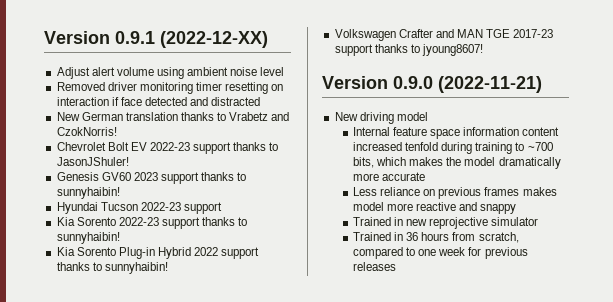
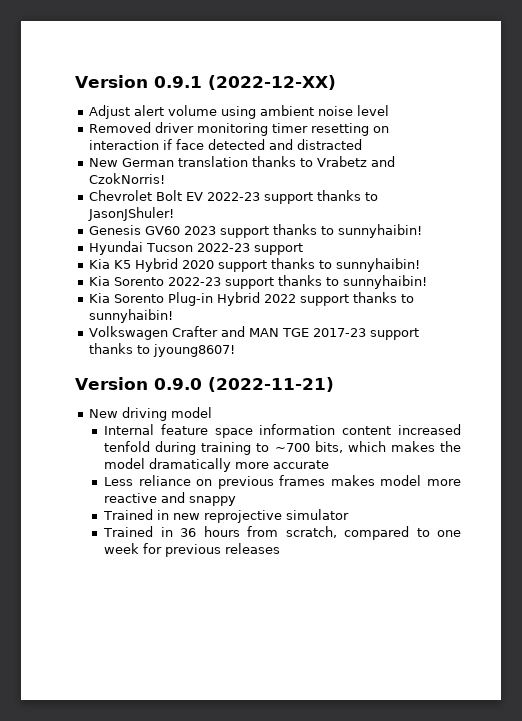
+ Kia K5 Hybrid 2020 support thanks to sunnyhaibin!

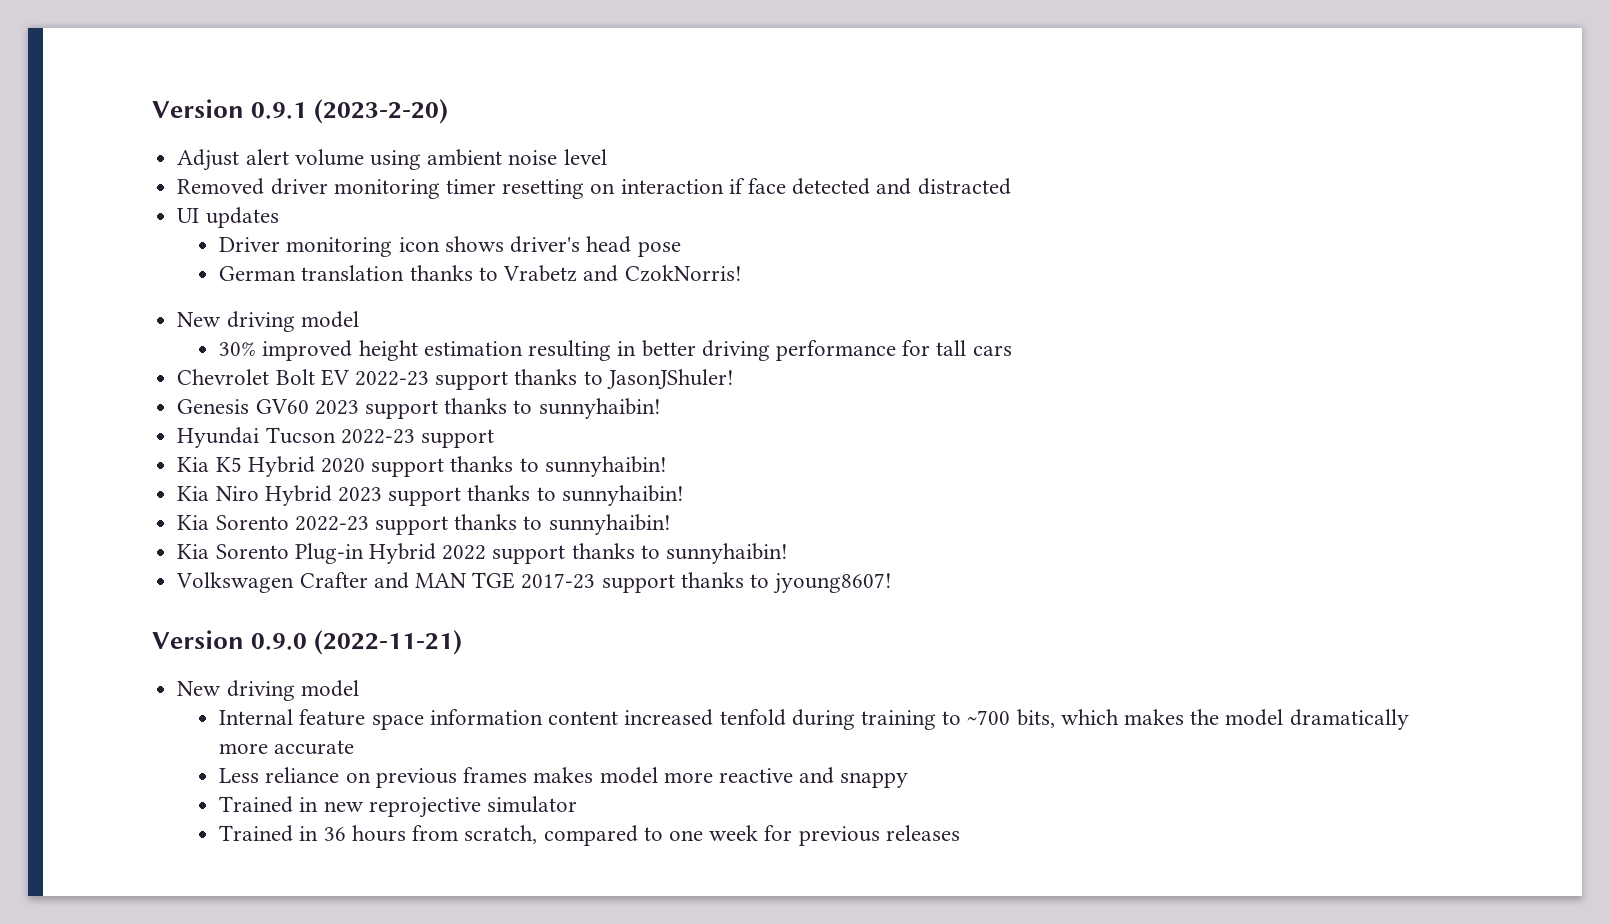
- Version 0.9.1 (2022-12-XX)
+ Version 0.9.1 (2023-2-20)
- New German translation thanks to Vrabetz and CzokNorris!
+ UI updates
+ Driver monitoring icon shows driver's head pose
+ German translation thanks to Vrabetz and CzokNorris!
+ New driving model
+ 30% improved height estimation resulting in better driving performance for tall cars
+ Kia Niro Hybrid 2023 support thanks to sunnyhaibin!

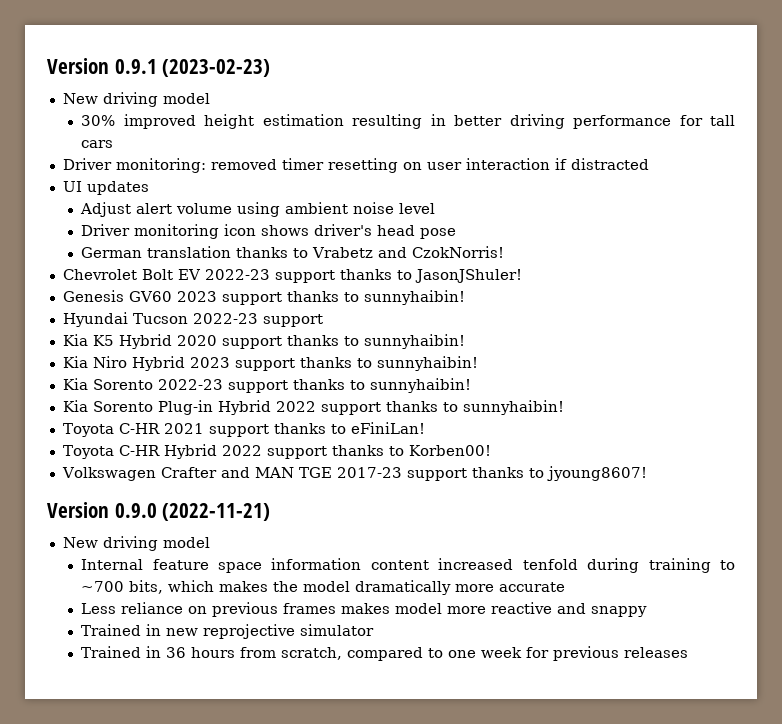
- Version 0.9.1 (2023-2-20)
- Adjust alert volume using ambient noise level
- Removed driver monitoring timer resetting on interaction if face detected and distracted
- UI updates
- Driver monitoring icon shows driver's head pose
- German translation thanks to Vrabetz and CzokNorris!
+ Version 0.9.1 (2023-02-23)
+ Driver monitoring: removed timer resetting on user interaction if distracted
+ UI updates
+ Adjust alert volume using ambient noise level
+ Driver monitoring icon shows driver's head pose
+ German translation thanks to Vrabetz and CzokNorris!
+ Toyota C-HR 2021 support thanks to eFiniLan!
+ Toyota C-HR Hybrid 2022 support thanks to Korben00!

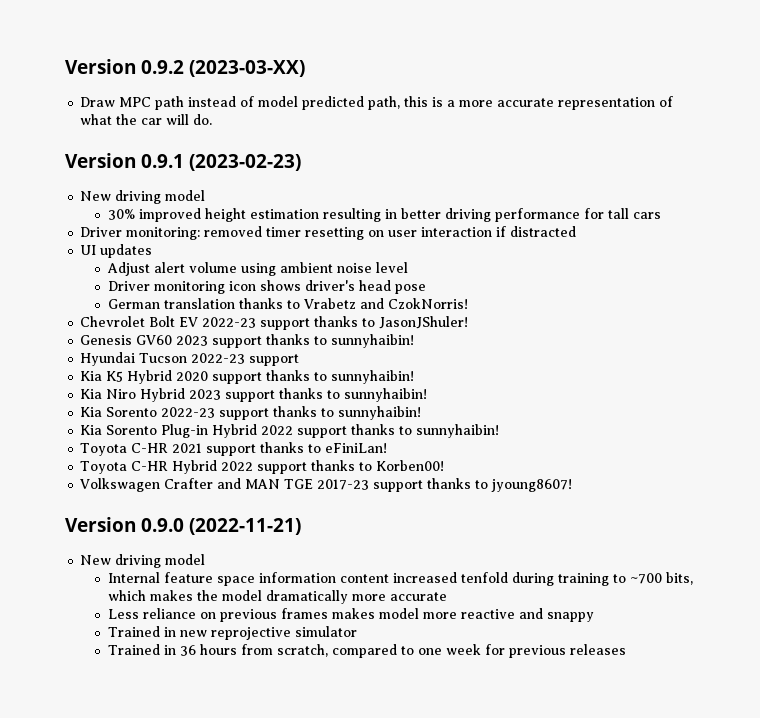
+ Version 0.9.2 (2023-03-XX)
+ Draw MPC path instead of model predicted path, this is a more accurate representation of what the car will do.

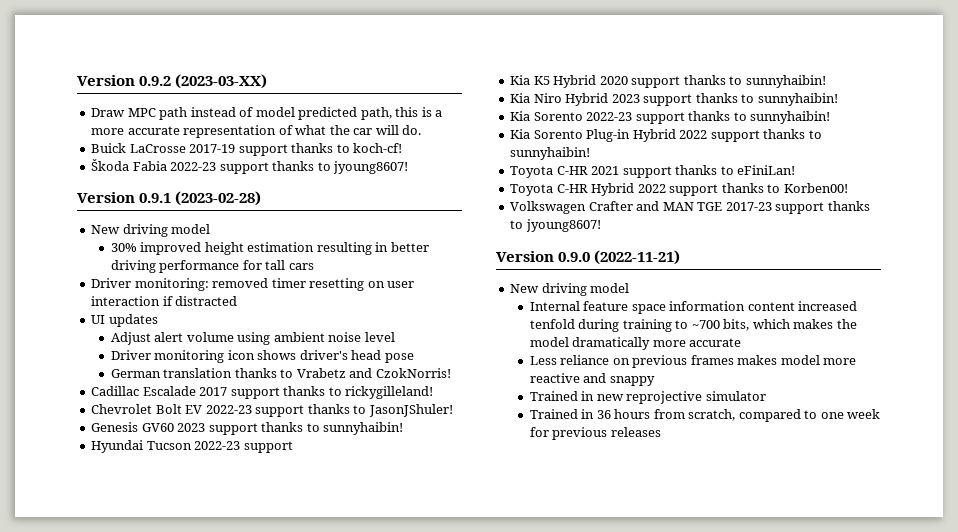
+ Buick LaCrosse 2017-19 support thanks to koch-cf!
+ Škoda Fabia 2022-23 support thanks to jyoung8607!
- Version 0.9.1 (2023-02-23)
+ Version 0.9.1 (2023-02-28)
+ Cadillac Escalade 2017 support thanks to rickygilleland!

